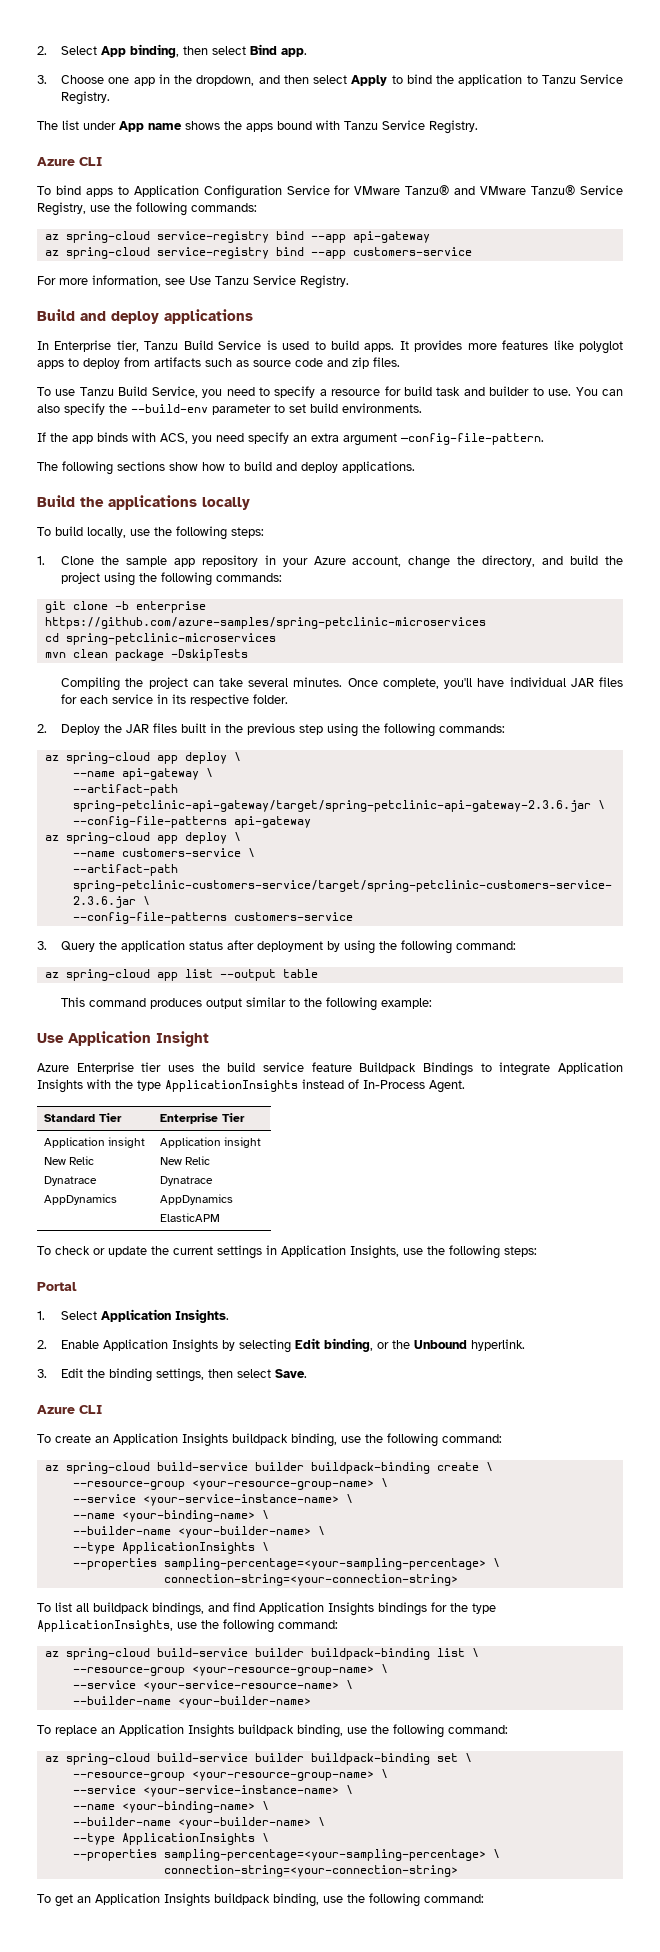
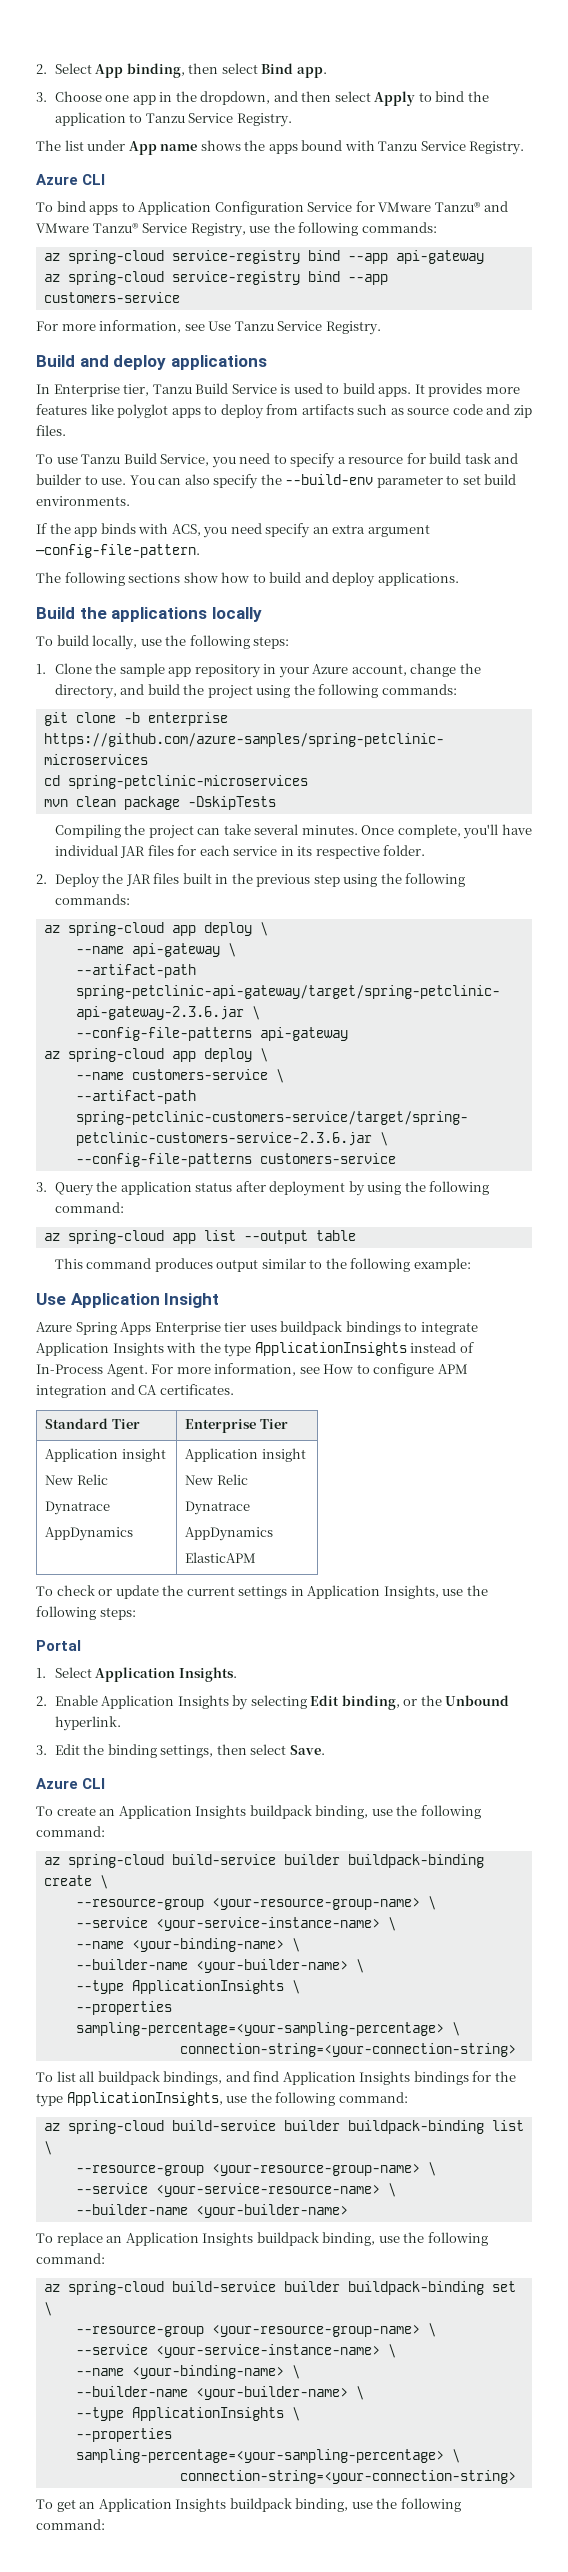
- Azure Enterprise tier uses the build service feature Buildpack Bindings to integrate Application Insights with the type ApplicationInsights instead of In-Process Agent.
+ Azure Spring Apps Enterprise tier uses buildpack bindings to integrate Application Insights with the type ApplicationInsights instead of In-Process Agent. For more information, see How to configure APM integration and CA certificates.

